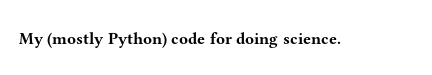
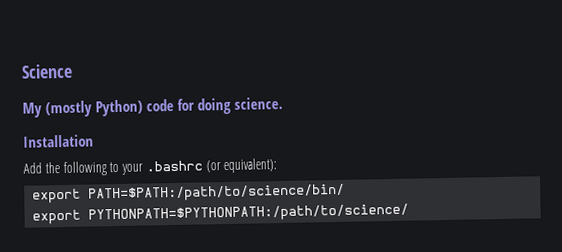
+ Science
+ Installation
+ Add the following to your .bashrc (or equivalent):
+ export PATH=$PATH:/path/to/science/bin/
+ export PYTHONPATH=$PYTHONPATH:/path/to/science/

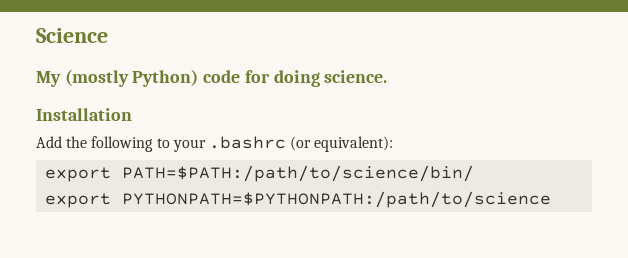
- export PYTHONPATH=$PYTHONPATH:/path/to/science/
+ export PYTHONPATH=$PYTHONPATH:/path/to/science

